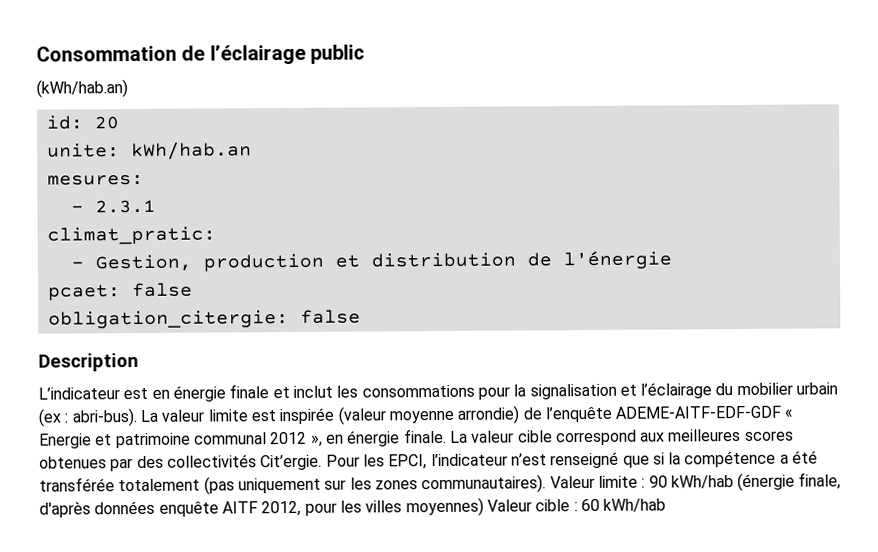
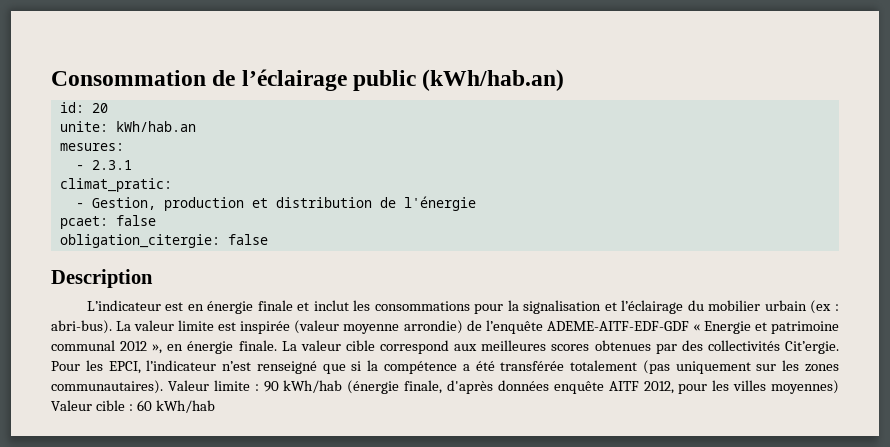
- Consommation de l’éclairage public
- (kWh/hab.an)
+ Consommation de l’éclairage public (kWh/hab.an)

